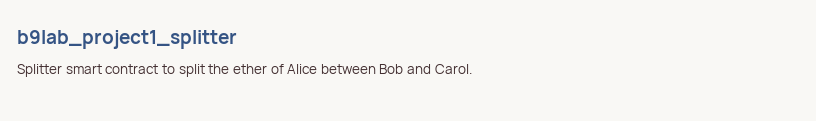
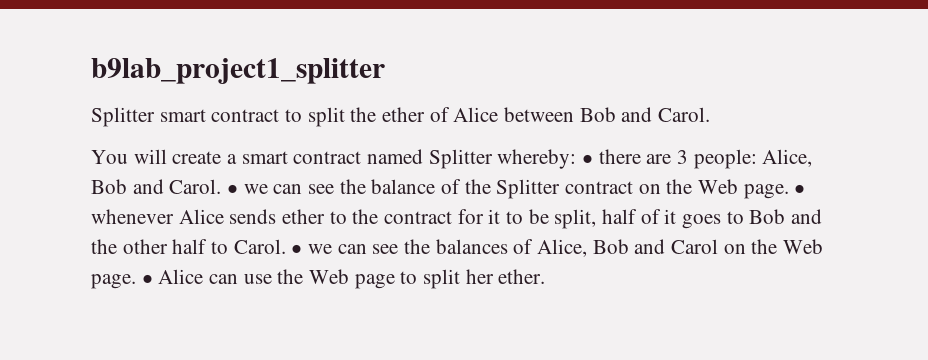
+ You will create a smart contract named Splitter whereby: • there are 3 people: Alice, Bob and Carol. • we can see the balance of the Splitter contract on the Web page. • whenever Alice sends ether to the contract for it to be split, half of it goes to Bob and the other half to Carol. • we can see the balances of Alice, Bob and Carol on the Web page. • Alice can use the Web page to split her ether.

